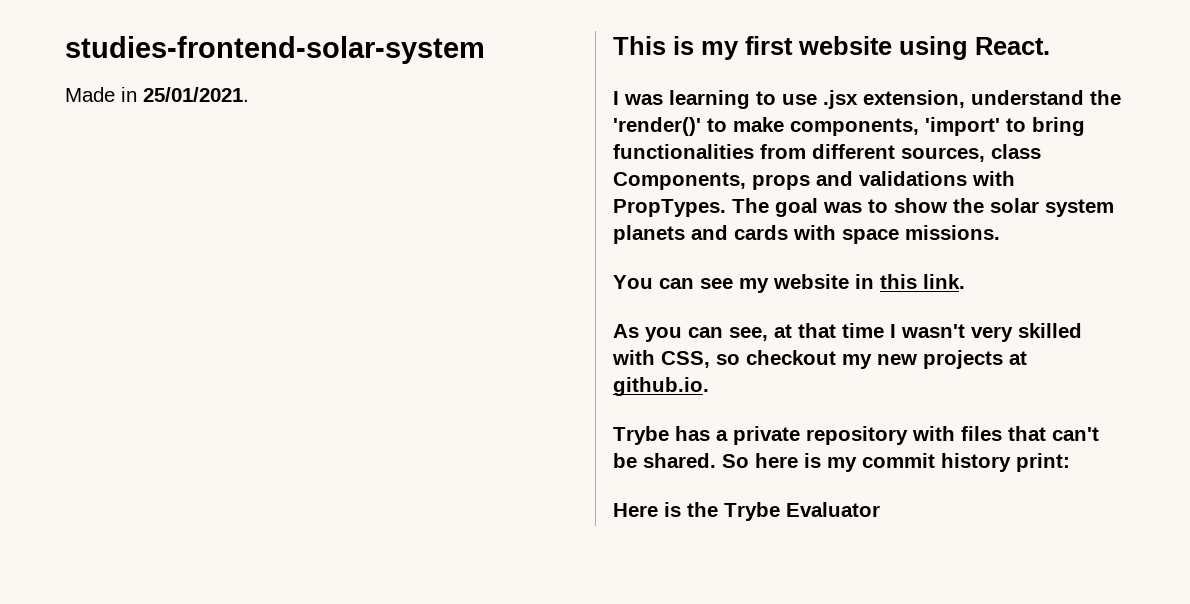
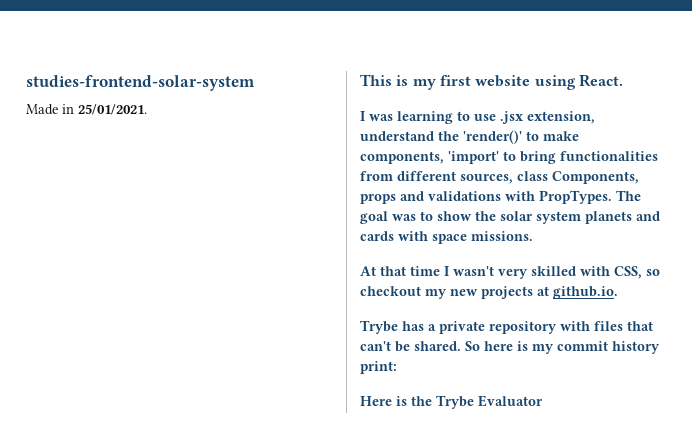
- You can see my website in this link.
- As you can see, at that time I wasn't very skilled with CSS, so checkout my new projects at github.io.
+ At that time I wasn't very skilled with CSS, so checkout my new projects at github.io.

